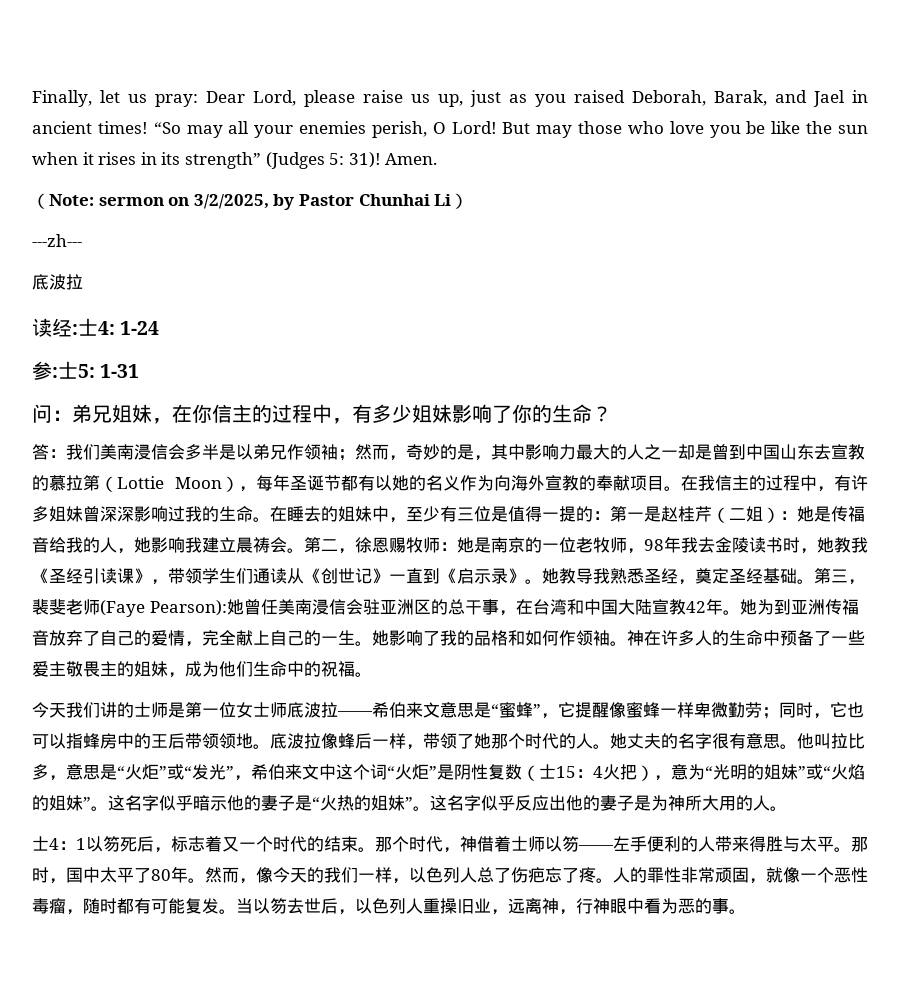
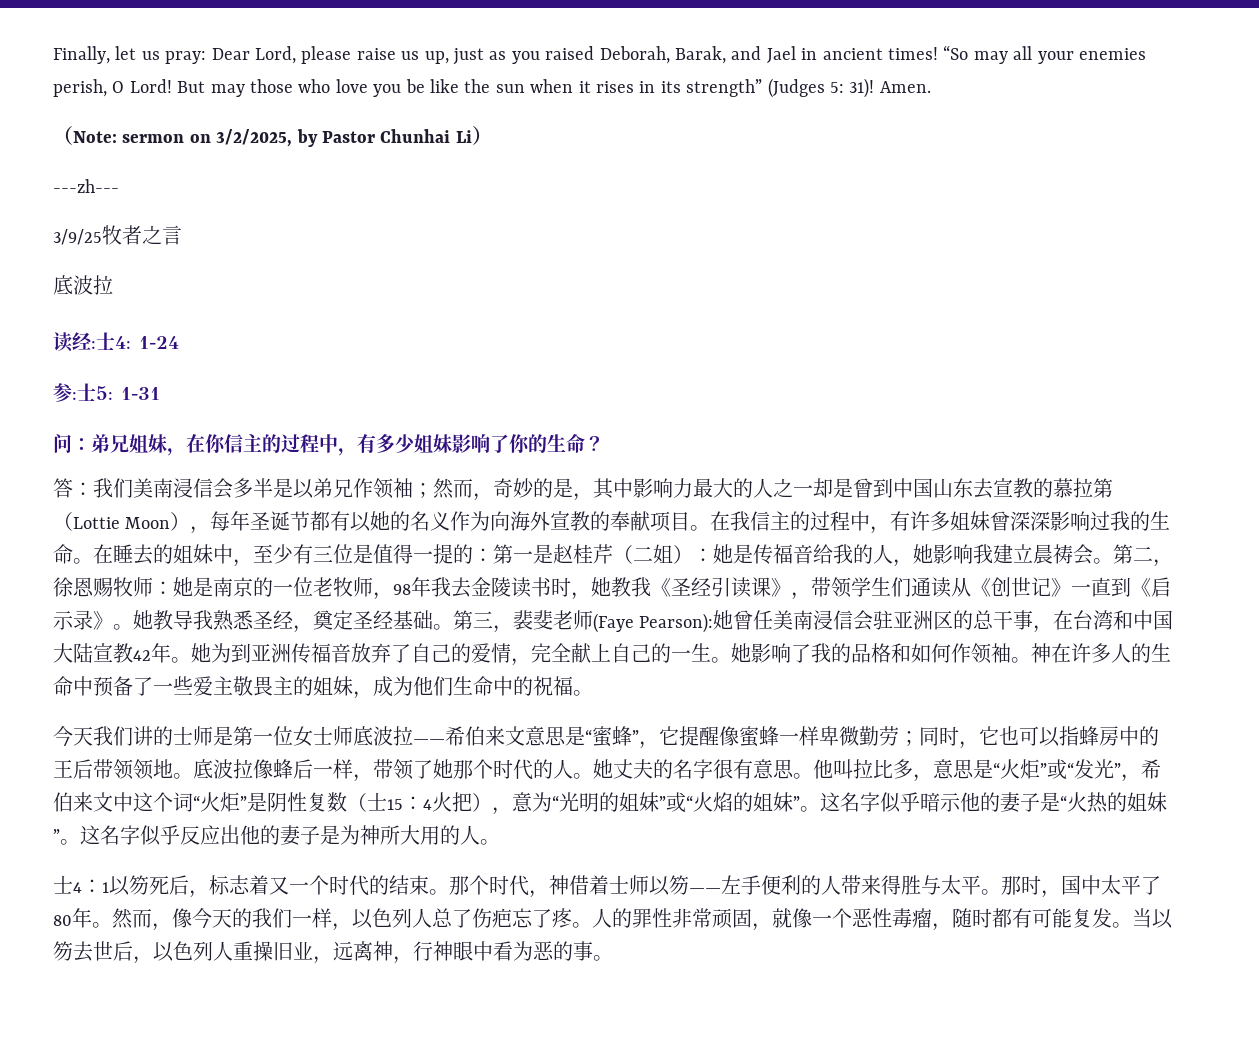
+ 3/9/25牧者之言

